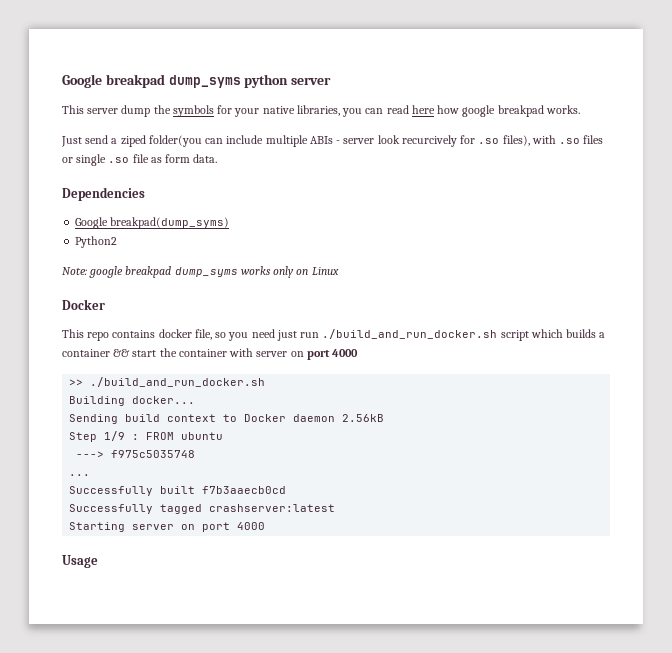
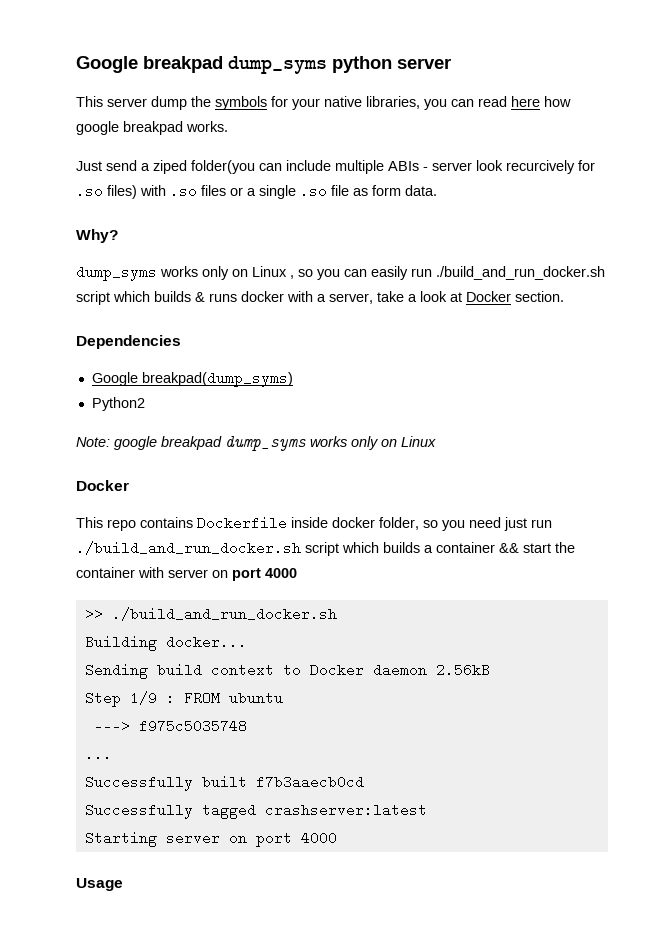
- Just send a ziped folder(you can include multiple ABIs - server look recurcively for .so files), with .so files or single .so file as form data.
+ Just send a ziped folder(you can include multiple ABIs - server look recurcively for .so files) with .so files or a single .so file as form data.
+ Why?
+ dump_syms works only on Linux , so you can easily run ./build_and_run_docker.sh script which builds & runs docker with a server, take a look at Docker section.
- This repo contains docker file, so you need just run ./build_and_run_docker.sh script which builds a container && start the container with server on port 4000
+ This repo contains Dockerfile inside docker folder, so you need just run ./build_and_run_docker.sh script which builds a container && start the container with server on port 4000

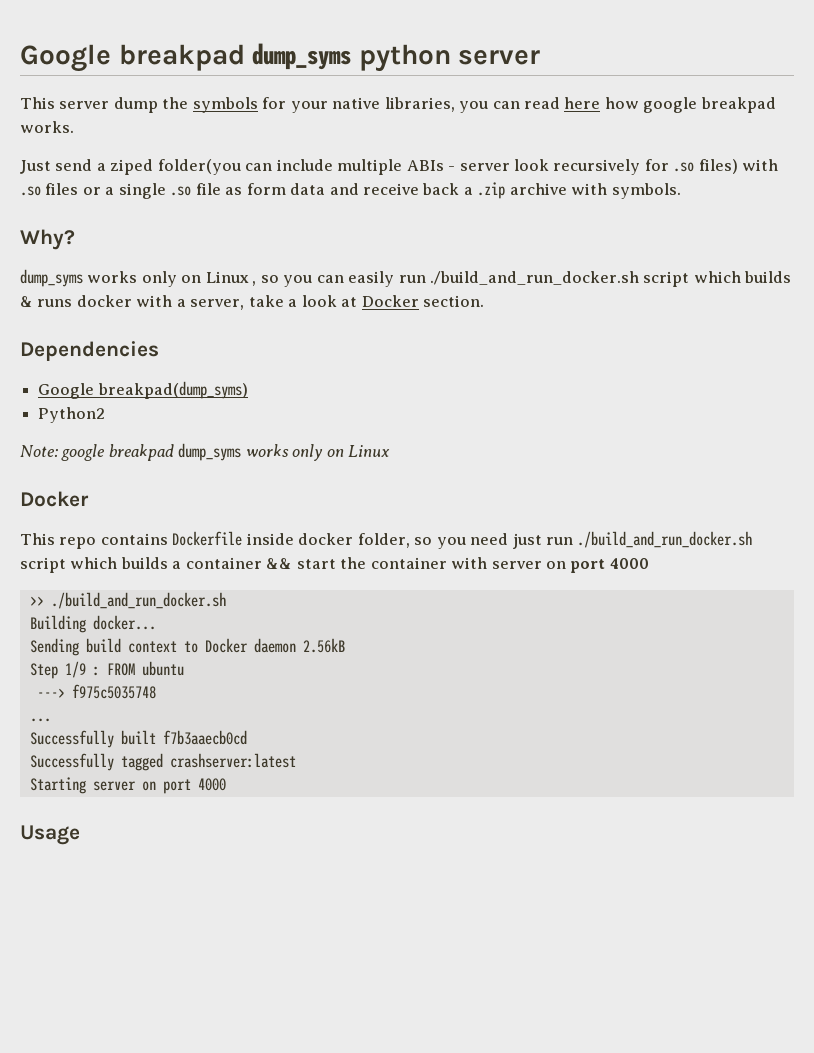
- Just send a ziped folder(you can include multiple ABIs - server look recurcively for .so files) with .so files or a single .so file as form data.
+ Just send a ziped folder(you can include multiple ABIs - server look recursively for .so files) with .so files or a single .so file as form data and receive back a .zip archive with symbols.

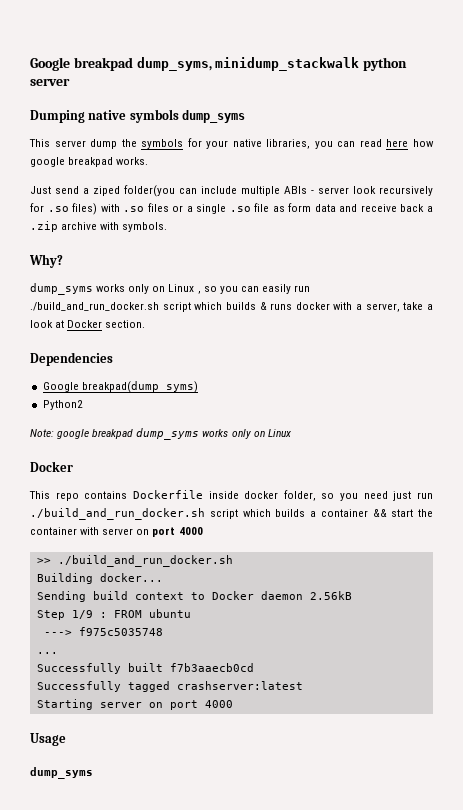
- Google breakpad dump_syms python server
+ Google breakpad dump_syms, minidump_stackwalk python server
+ Dumping native symbols dump_syms
  Usage
+ dump_syms

